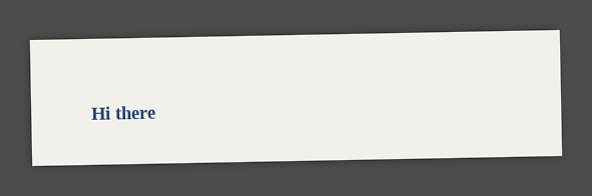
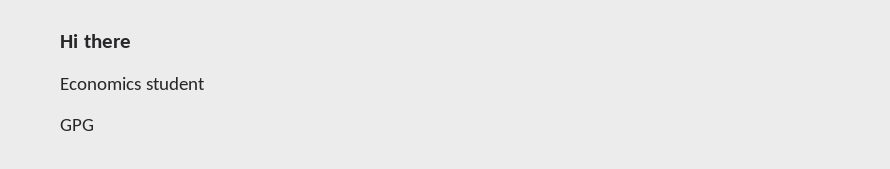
+ Economics student
+ GPG

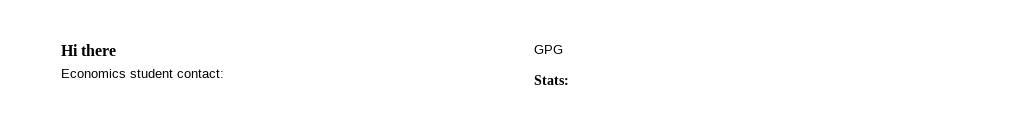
- Economics student
+ Economics student contact:
+ Stats:

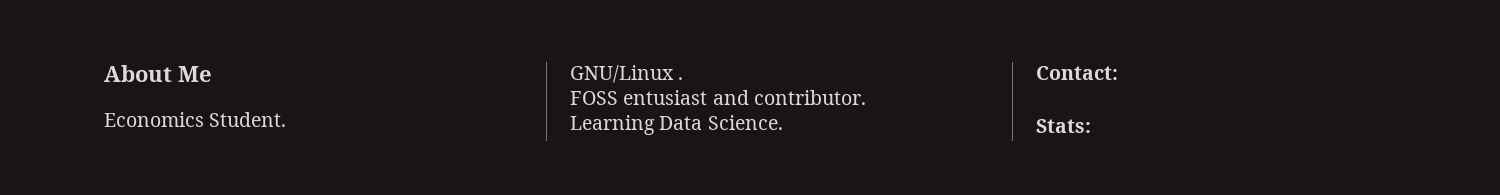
- Hi there
+ About Me
- Economics student contact:
- GPG
+ Economics Student.
+ GNU/Linux .
+ FOSS entusiast and contributor.
+ Learning Data Science.
+ Contact:

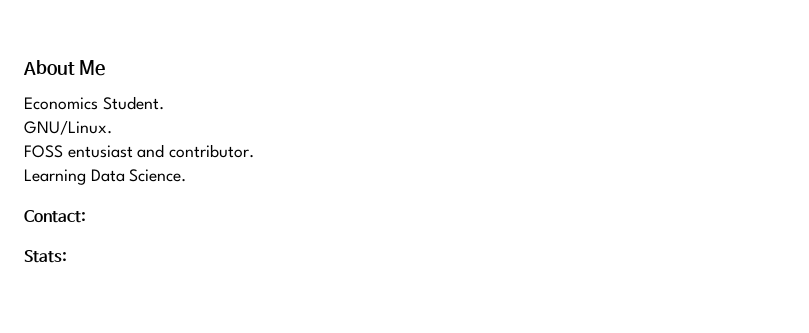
- GNU/Linux .
+ GNU/Linux.

